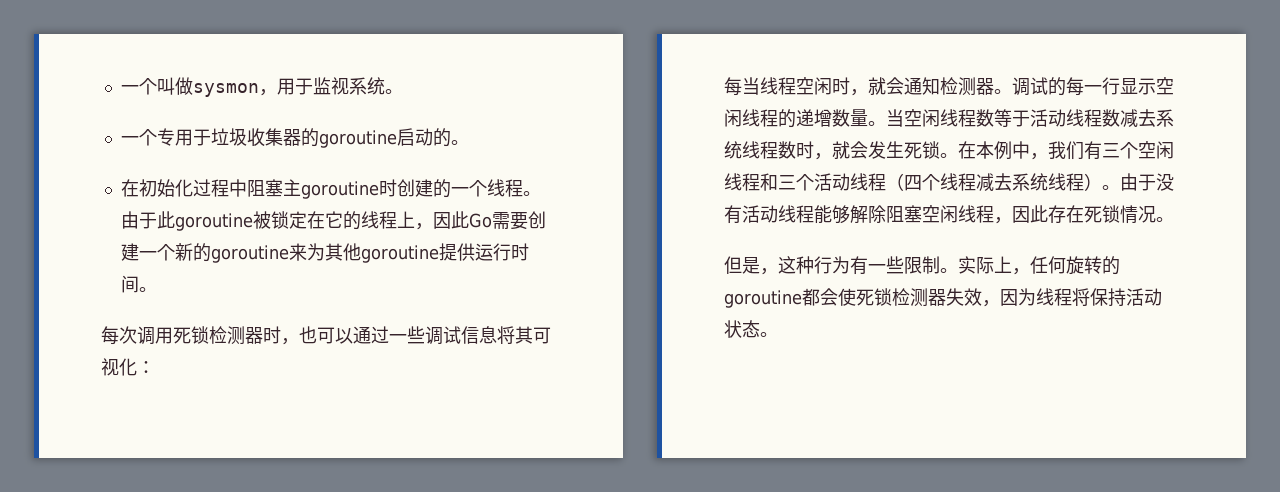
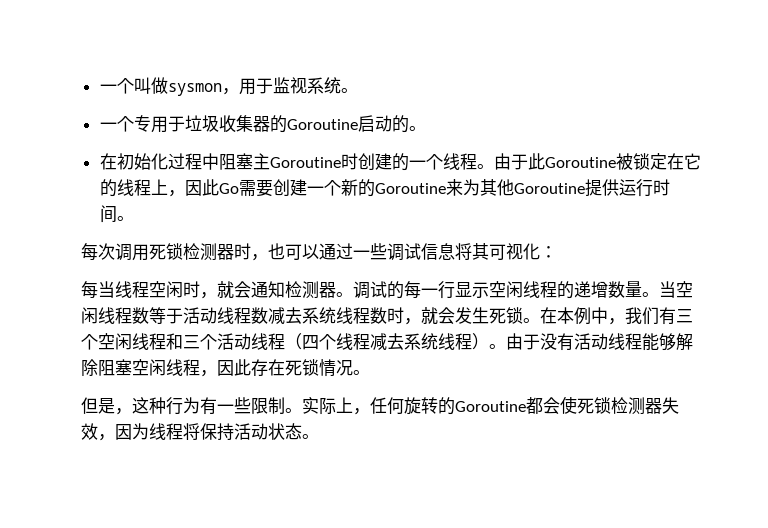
- 一个专用于垃圾收集器的goroutine启动的。
+ 一个专用于垃圾收集器的Goroutine启动的。
- 在初始化过程中阻塞主goroutine时创建的一个线程。
+ 在初始化过程中阻塞主Goroutine时创建的一个线程。
- 由于此goroutine被锁定在它的线程上，因此Go需要创建一个新的goroutine来为其他goroutine提供运行时间。
+ 由于此Goroutine被锁定在它的线程上，因此Go需要创建一个新的Goroutine来为其他Goroutine提供运行时间。
- 实际上，任何旋转的goroutine都会使死锁检测器失效，因为线程将保持活动状态。
+ 实际上，任何旋转的Goroutine都会使死锁检测器失效，因为线程将保持活动状态。

